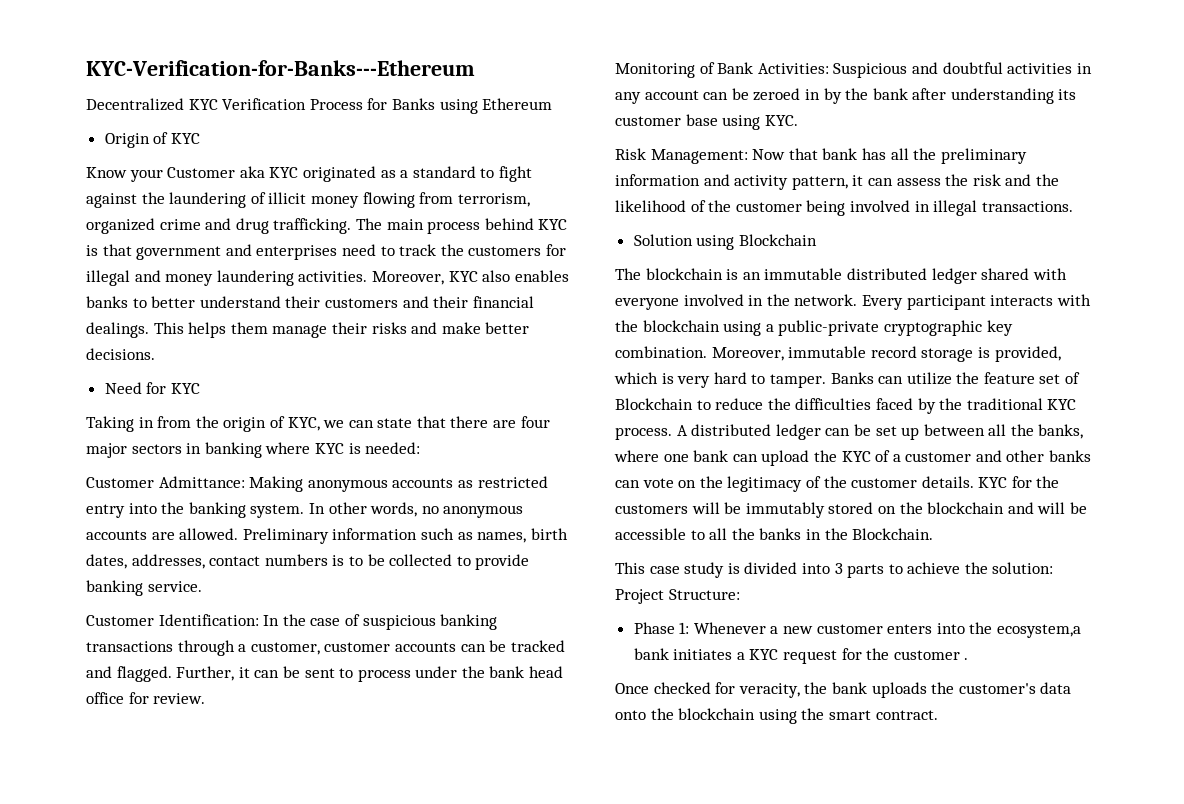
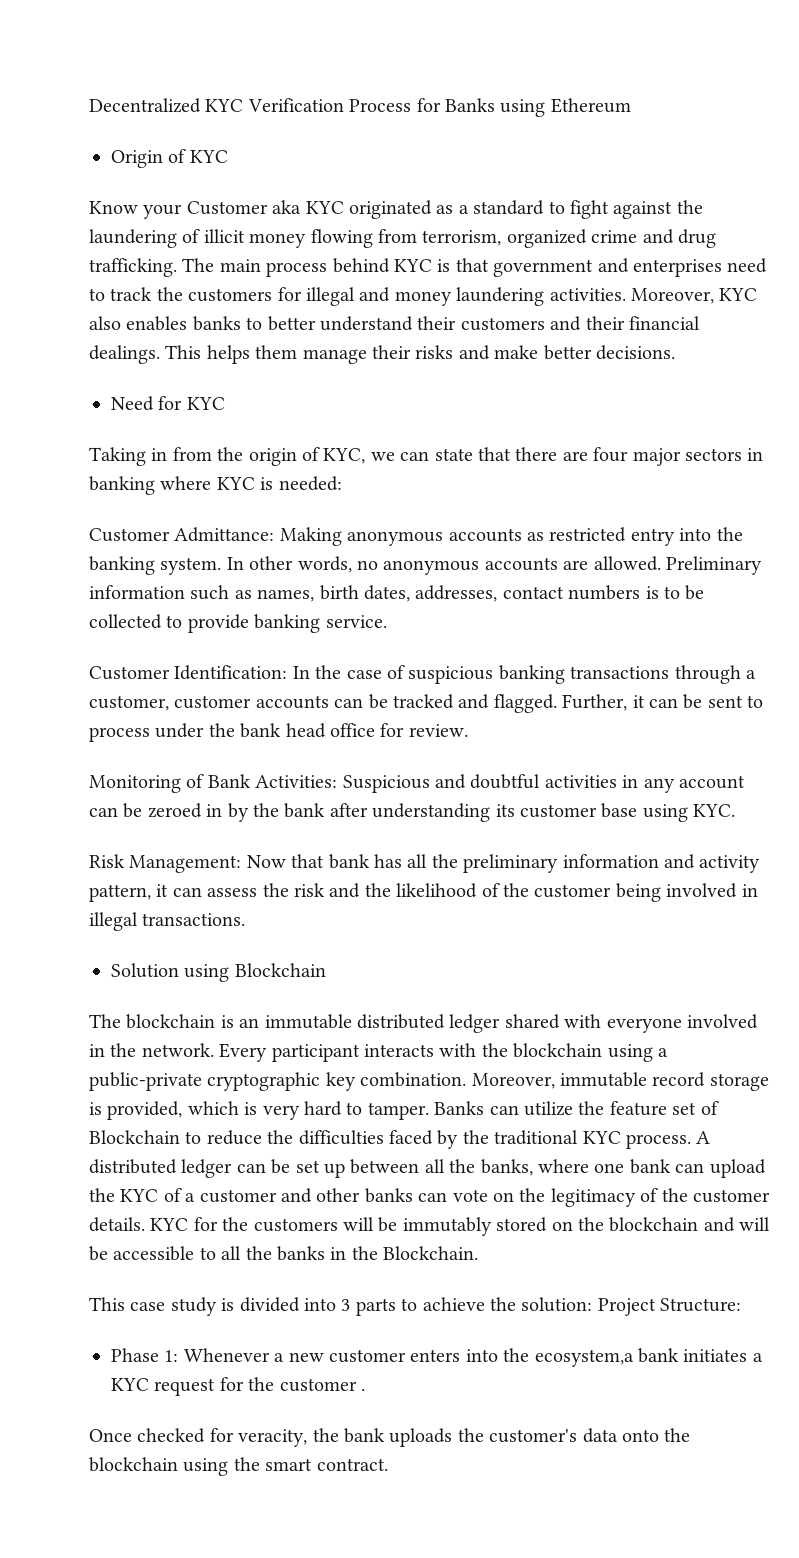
- KYC-Verification-for-Banks---Ethereum

